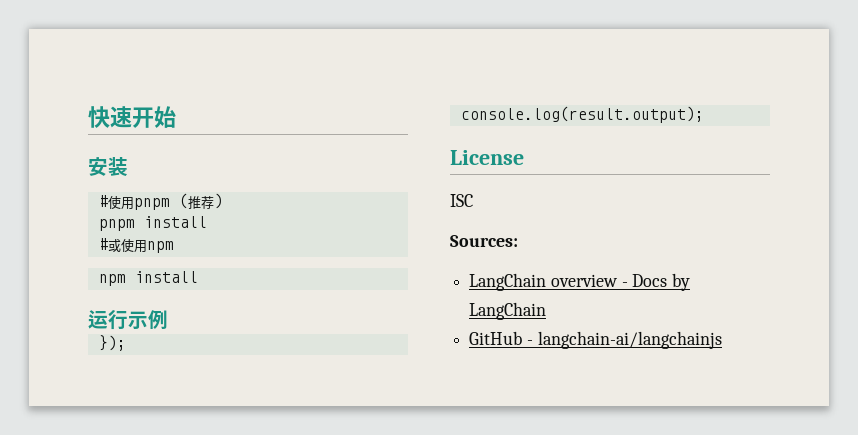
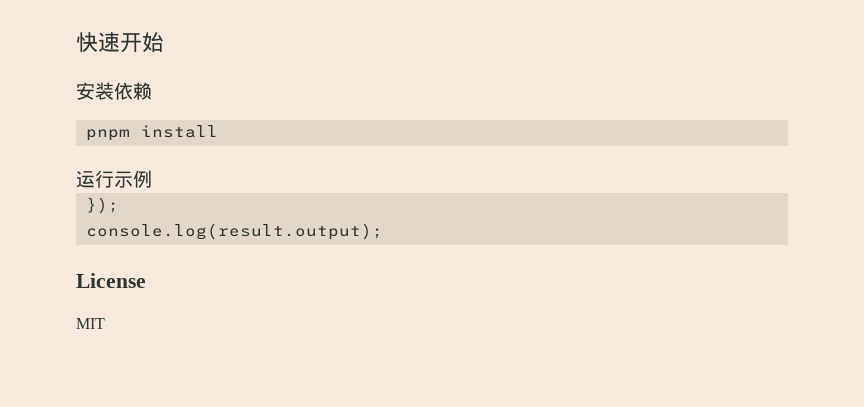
- 安装
- #使用pnpm (推荐)
+ 安装依赖
  pnpm install
- #或使用npm
- npm install
- ISC
- Sources:
- LangChain overview - Docs by LangChain
- GitHub - langchain-ai/langchainjs
+ MIT

